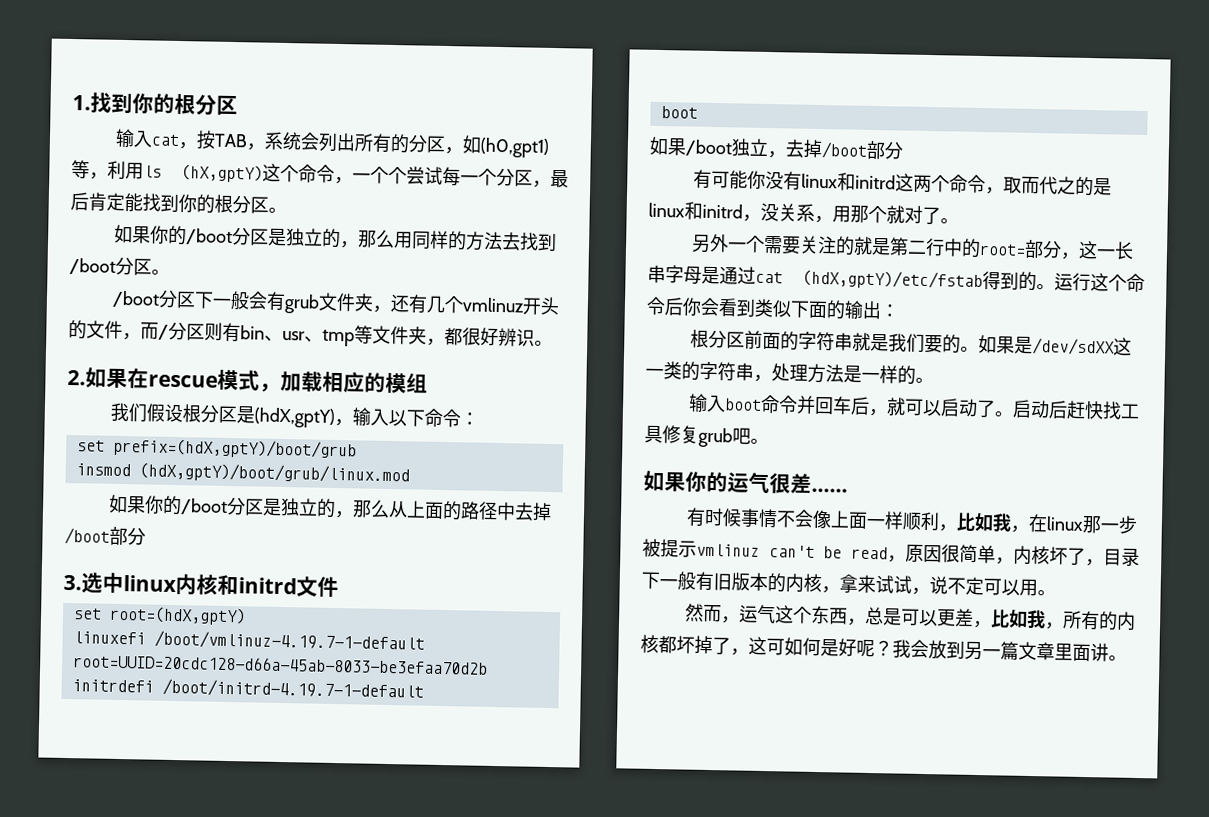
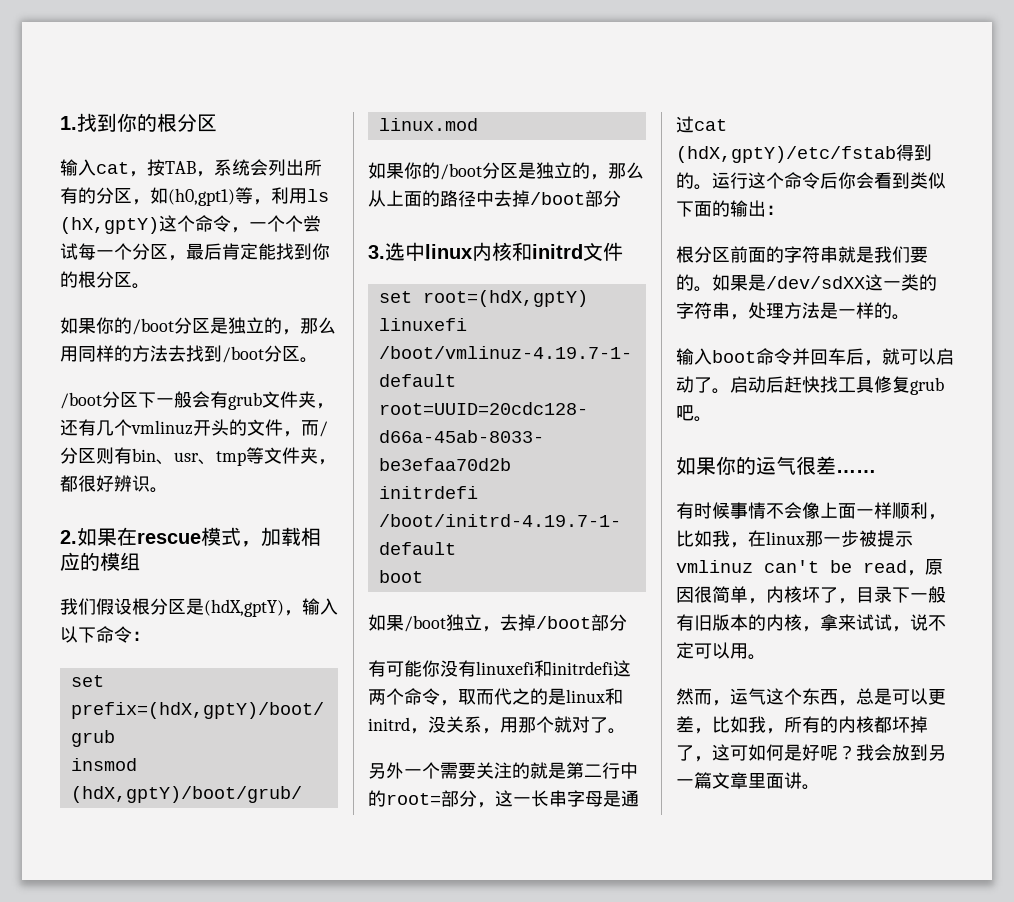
- 有可能你没有linux和initrd这两个命令，取而代之的是linux和initrd，没关系，用那个就对了。
+ 有可能你没有linuxefi和initrdefi这两个命令，取而代之的是linux和initrd，没关系，用那个就对了。

